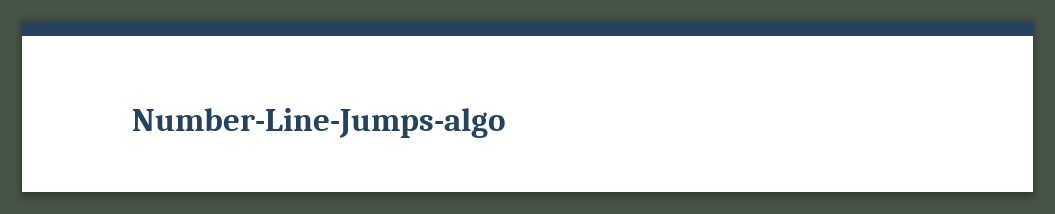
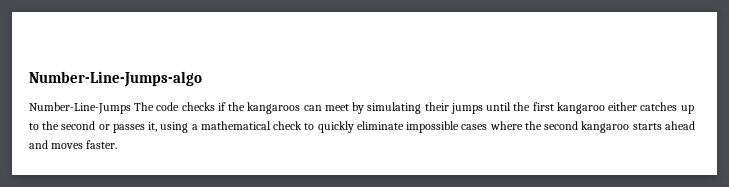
+ Number-Line-Jumps The code checks if the kangaroos can meet by simulating their jumps until the first kangaroo either catches up to the second or passes it, using a mathematical check to quickly eliminate impossible cases where the second kangaroo starts ahead and moves faster.

